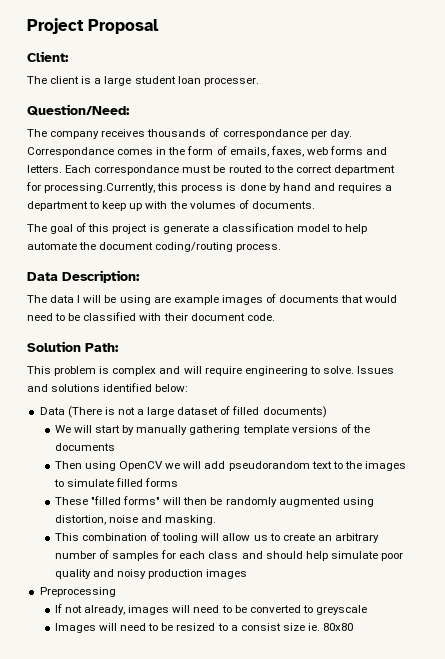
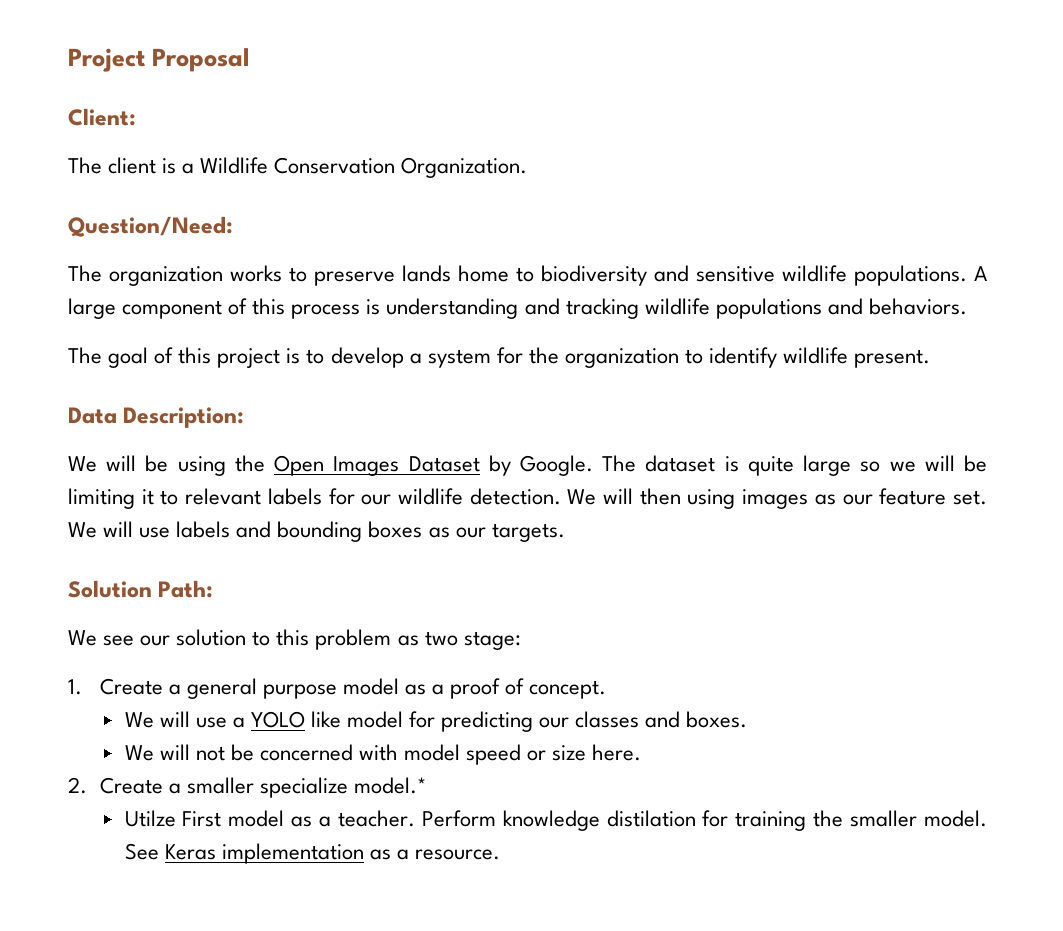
- The client is a large student loan processer.
+ The client is a Wildlife Conservation Organization.
  Question/Need:
- The company receives thousands of correspondance per day. Correspondance comes in the form of emails, faxes, web forms and letters. Each correspondance must be routed to the correct department for processing.Currently, this process is done by hand and requires a department to keep up with the volumes of documents.
+ The organization works to preserve lands home to biodiversity and sensitive wildlife populations. A large component of this process is understanding and tracking wildlife populations and behaviors.
- The goal of this project is generate a classification model to help automate the document coding/routing process.
+ The goal of this project is to develop a system for the organization to identify wildlife present.
  Data Description:
- The data I will be using are example images of documents that would need to be classified with their document code.
+ We will be using the Open Images Dataset by Google. The dataset is quite large so we will be limiting it to relevant labels for our wildlife detection. We will then using images as our feature set. We will use labels and bounding boxes as our targets.
  Solution Path:
- This problem is complex and will require engineering to solve. Issues and solutions identified below:
- Data (There is not a large dataset of filled documents)
- We will start by manually gathering template versions of the documents
- Then using OpenCV we will add pseudorandom text to the images to simulate filled forms
- These "filled forms" will then be randomly augmented using distortion, noise and masking.
- This combination of tooling will allow us to create an arbitrary number of samples for each class and should help simulate poor quality and noisy production images
- Preprocessing
- If not already, images will need to be converted to greyscale
- Images will need to be resized to a consist size ie. 80x80
+ We see our solution to this problem as two stage:
+ 1. Create a general purpose model as a proof of concept.
+ We will use a YOLO like model for predicting our classes and boxes.
+ We will not be concerned with model speed or size here.
+ 2. Create a smaller specialize model.*
+ Utilze First model as a teacher. Perform knowledge distilation for training the smaller model. See Keras implementation as a resource.

